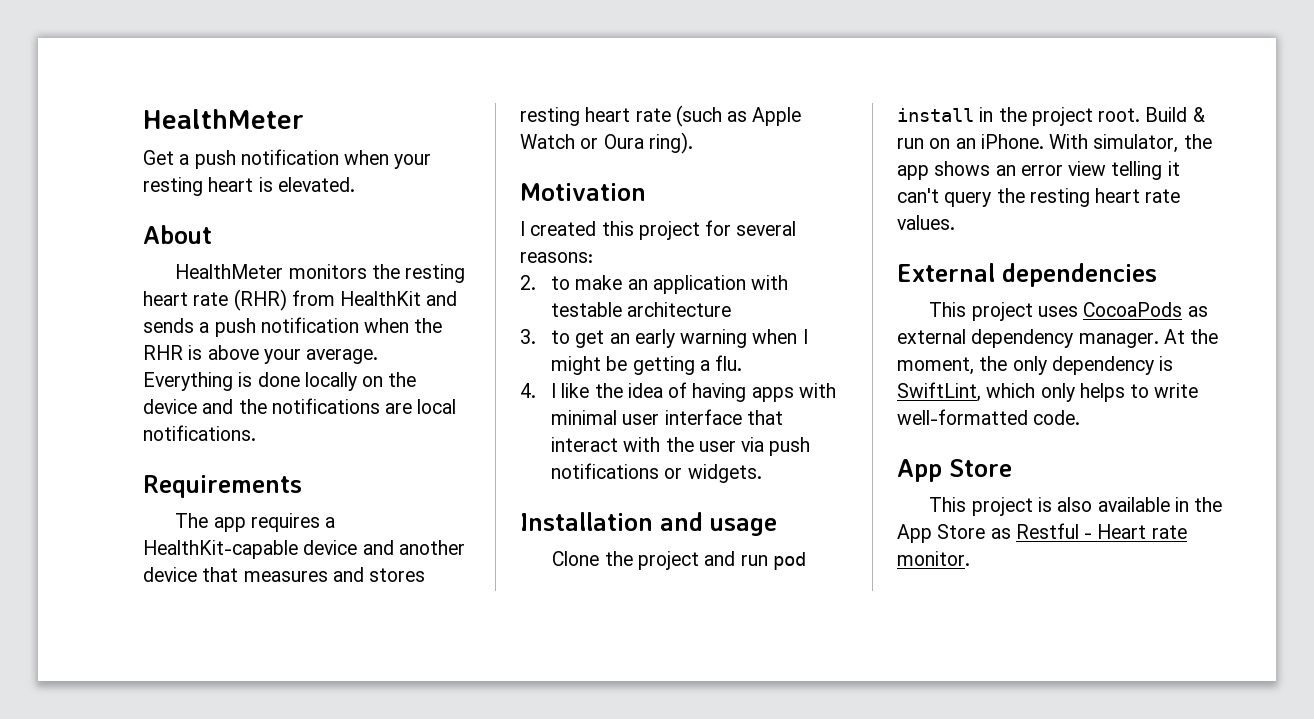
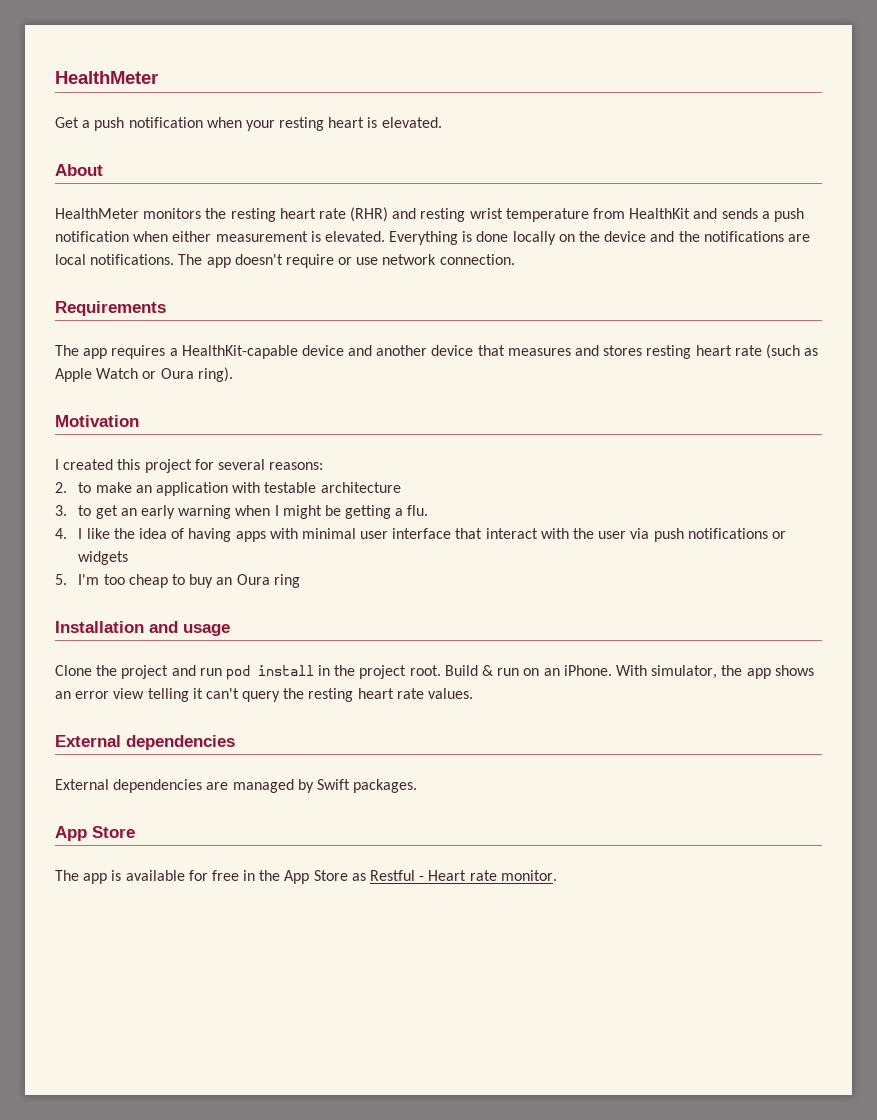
- HealthMeter monitors the resting heart rate (RHR) from HealthKit and sends a push notification when the RHR is above your average.
+ HealthMeter monitors the resting heart rate (RHR) and resting wrist temperature from HealthKit and sends a push notification when either measurement is elevated.
+ The app doesn't require or use network connection.
- 4. I like the idea of having apps with minimal user interface that interact with the user via push notifications or widgets.
+ 4. I like the idea of having apps with minimal user interface that interact with the user via push notifications or widgets
+ 5. I'm too cheap to buy an Oura ring
- This project uses CocoaPods as external dependency manager. At the moment, the only dependency is SwiftLint, which only helps to write well-formatted code.
+ External dependencies are managed by Swift packages.
  App Store
- This project is also available in the App Store as Restful - Heart rate monitor.
+ The app is available for free in the App Store as Restful - Heart rate monitor.

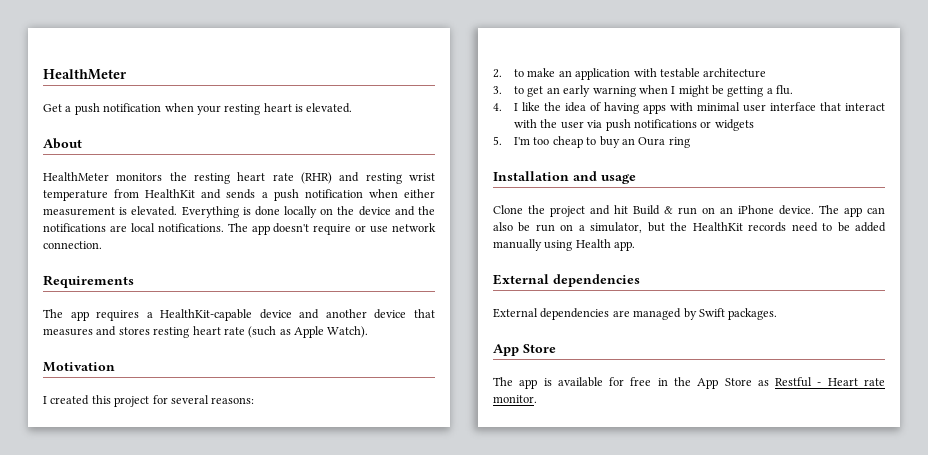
- The app requires a HealthKit-capable device and another device that measures and stores resting heart rate (such as Apple Watch or Oura ring).
+ The app requires a HealthKit-capable device and another device that measures and stores resting heart rate (such as Apple Watch).
- Clone the project and run pod install in the project root. Build & run on an iPhone. With simulator, the app shows an error view telling it can't query the resting heart rate values.
+ Clone the project and hit Build & run on an iPhone device. The app can also be run on a simulator, but the HealthKit records need to be added manually using Health app.

